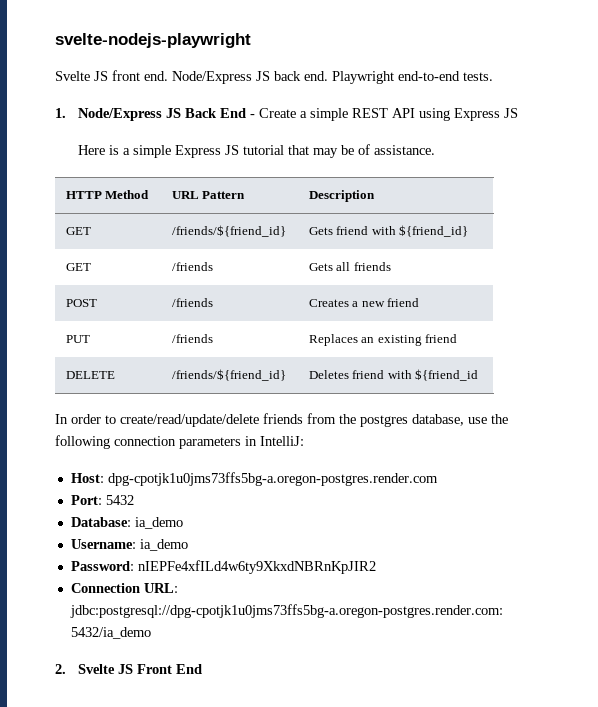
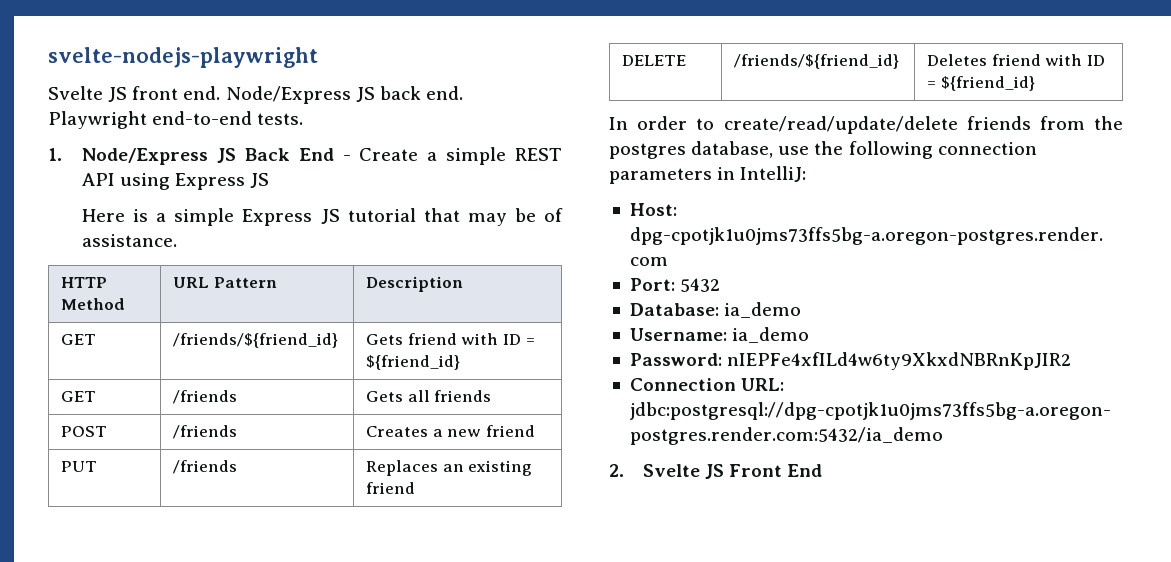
- GET | /friends/${friend_id} | Gets friend with ${friend_id}
+ GET | /friends/${friend_id} | Gets friend with ID = ${friend_id}
- DELETE | /friends/${friend_id} | Deletes friend with ${friend_id
+ DELETE | /friends/${friend_id} | Deletes friend with ID = ${friend_id}

